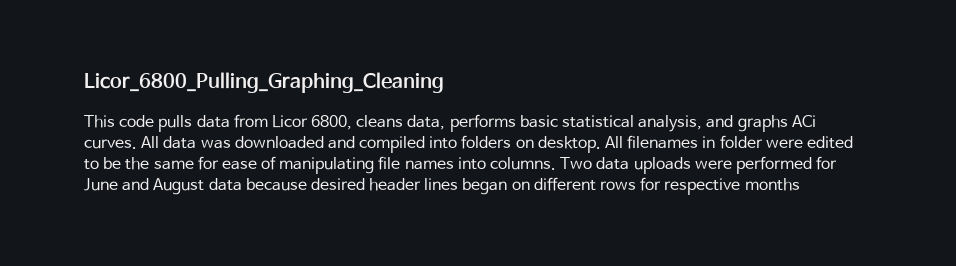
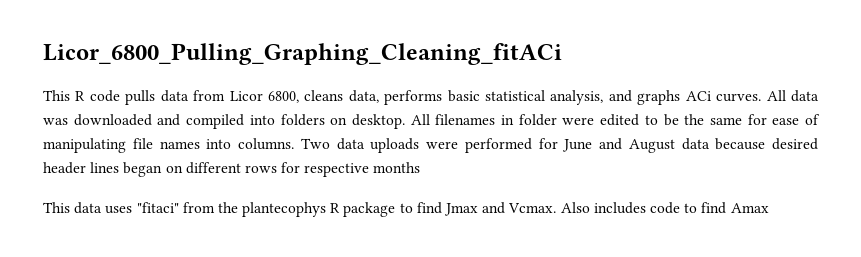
- Licor_6800_Pulling_Graphing_Cleaning
- This code pulls data from Licor 6800, cleans data, performs basic statistical analysis, and graphs ACi curves.
+ Licor_6800_Pulling_Graphing_Cleaning_fitACi
+ This R code pulls data from Licor 6800, cleans data, performs basic statistical analysis, and graphs ACi curves.
+ This data uses "fitaci" from the plantecophys R package to find Jmax and Vcmax. Also includes code to find Amax

